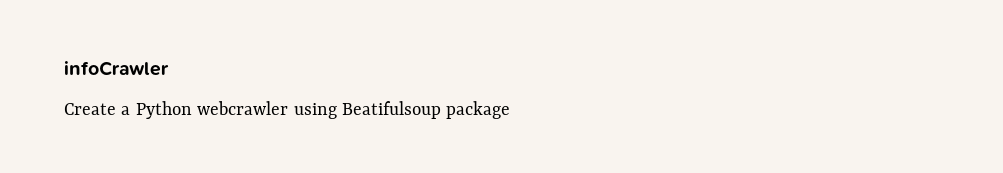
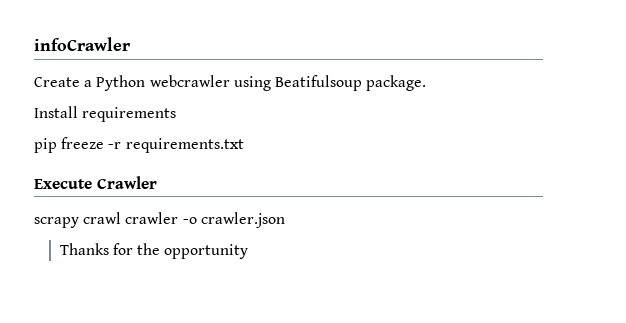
- Create a Python webcrawler using Beatifulsoup package
+ Create a Python webcrawler using Beatifulsoup package.
+ Install requirements
+ pip freeze -r requirements.txt
+ Execute Crawler
+ scrapy crawl crawler -o crawler.json
+ Thanks for the opportunity

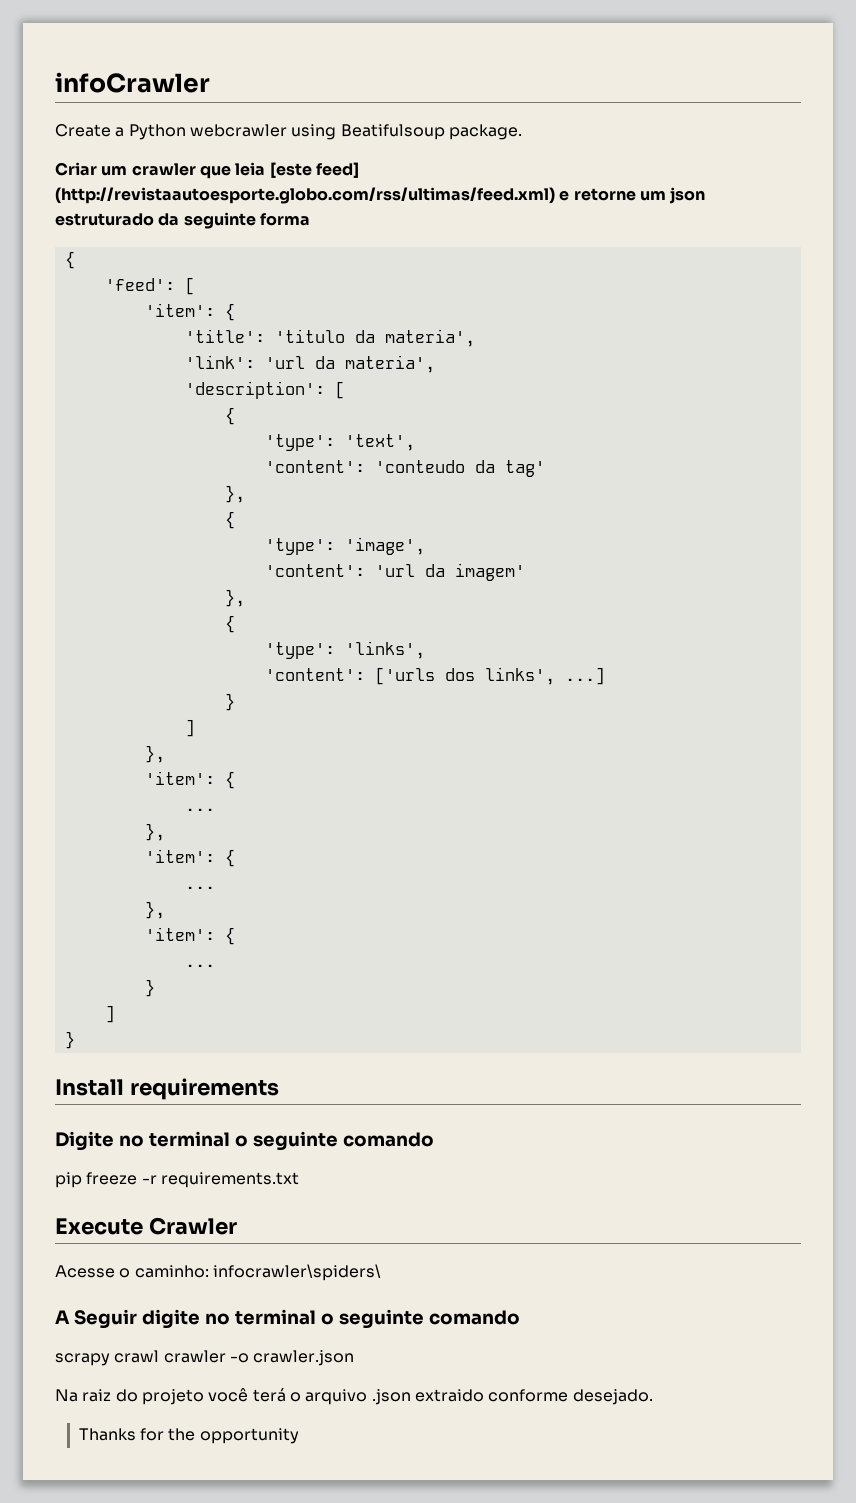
+ Criar um crawler que leia [este feed] (http://revistaautoesporte.globo.com/rss/ultimas/feed.xml) e retorne um json estruturado da seguinte forma
+ {
+ 'feed': [
+ 'item': {
+ 'title': 'titulo da materia',
+ 'link': 'url da materia',
+ 'description': [
+ {
+ 'type': 'text',
+ 'content': 'conteudo da tag'
+ },
+ {
+ 'type': 'image',
+ 'content': 'url da imagem'
+ },
+ {
+ 'type': 'links',
+ 'content': ['urls dos links', ...]
+ }
+ ]
+ },
+ 'item': {
+ ...
+ },
+ 'item': {
+ ...
+ },
+ 'item': {
+ ...
+ }
+ ]
+ }
  Install requirements
+ Digite no terminal o seguinte comando
+ Acesse o caminho: infocrawler\spiders\
+ A Seguir digite no terminal o seguinte comando
+ Na raiz do projeto você terá o arquivo .json extraido conforme desejado.

